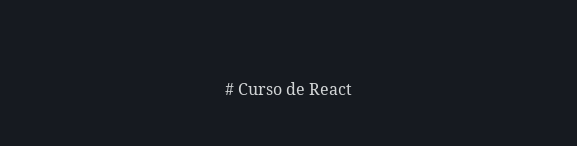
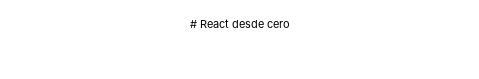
- # Curso de React
+ # React desde cero

